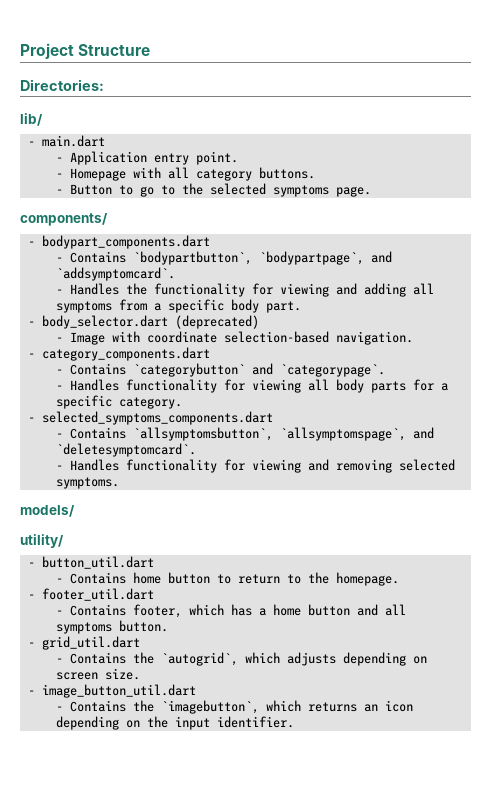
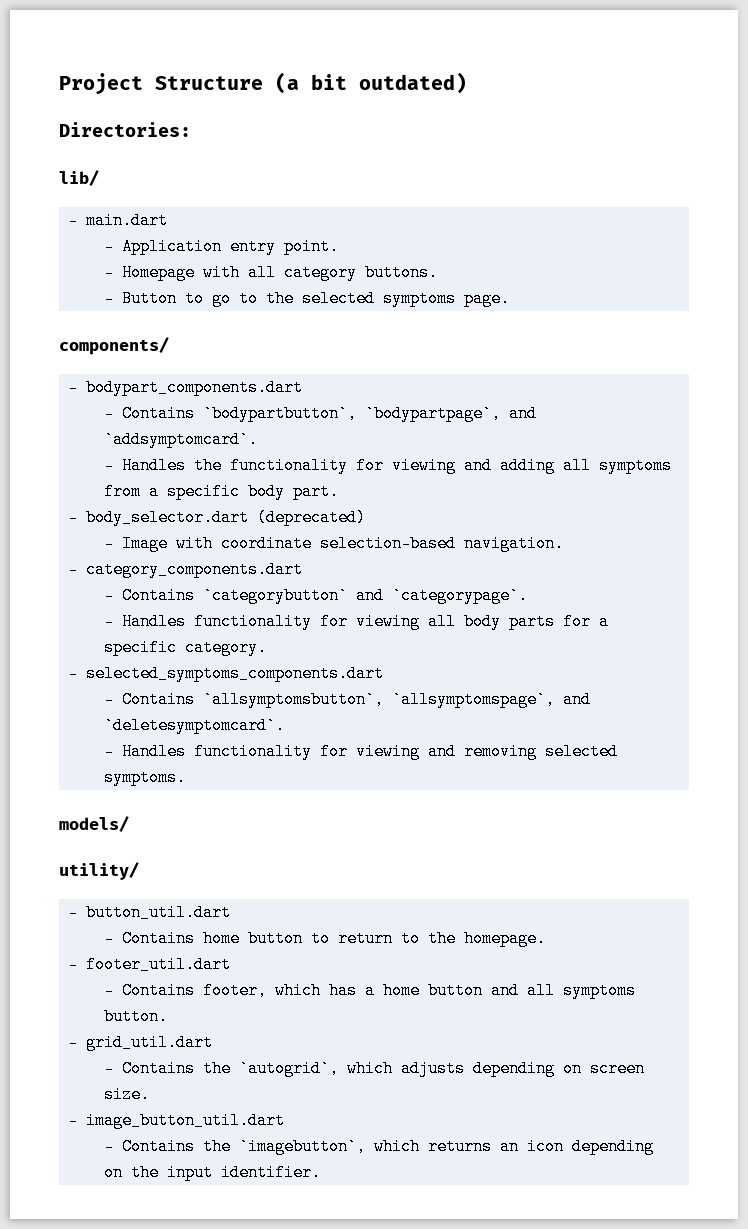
- Project Structure
+ Project Structure (a bit outdated)

